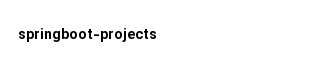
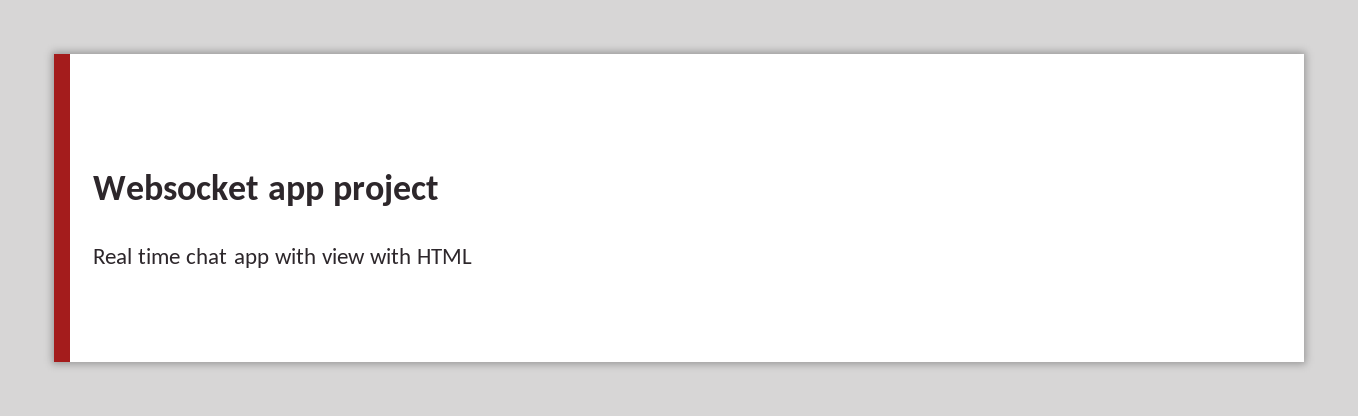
- springboot-projects
+ Websocket app project
+ Real time chat app with view with HTML

